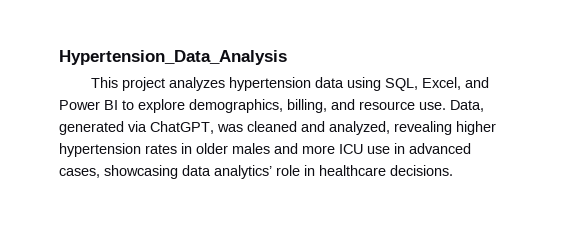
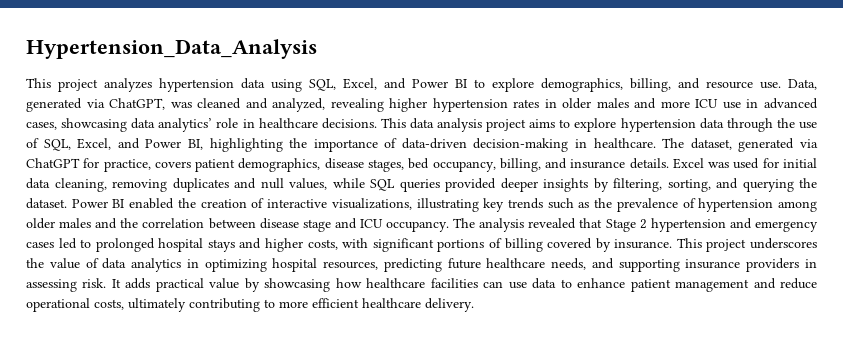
+ This data analysis project aims to explore hypertension data through the use of SQL, Excel, and Power BI, highlighting the importance of data-driven decision-making in healthcare. The dataset, generated via ChatGPT for practice, covers patient demographics, disease stages, bed occupancy, billing, and insurance details. Excel was used for initial data cleaning, removing duplicates and null values, while SQL queries provided deeper insights by filtering, sorting, and querying the dataset. Power BI enabled the creation of interactive visualizations, illustrating key trends such as the prevalence of hypertension among older males and the correlation between disease stage and ICU occupancy. The analysis revealed that Stage 2 hypertension and emergency cases led to prolonged hospital stays and higher costs, with significant portions of billing covered by insurance. This project underscores the value of data analytics in optimizing hospital resources, predicting future healthcare needs, and supporting insurance providers in assessing risk. It adds practical value by showcasing how healthcare facilities can use data to enhance patient management and reduce operational costs, ultimately contributing to more efficient healthcare delivery.

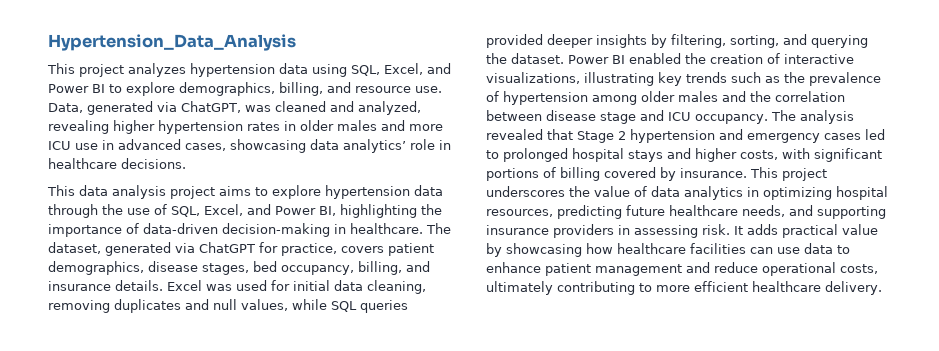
- Data, generated via ChatGPT, was cleaned and analyzed, revealing higher hypertension rates in older males and more ICU use in advanced cases, showcasing data analytics’ role in healthcare decisions. This data analysis project aims to explore hypertension data through the use of SQL, Excel, and Power BI, highlighting the importance of data-driven decision-making in healthcare.
+ Data, generated via ChatGPT, was cleaned and analyzed, revealing higher hypertension rates in older males and more ICU use in advanced cases, showcasing data analytics’ role in healthcare decisions.
+ This data analysis project aims to explore hypertension data through the use of SQL, Excel, and Power BI, highlighting the importance of data-driven decision-making in healthcare.

